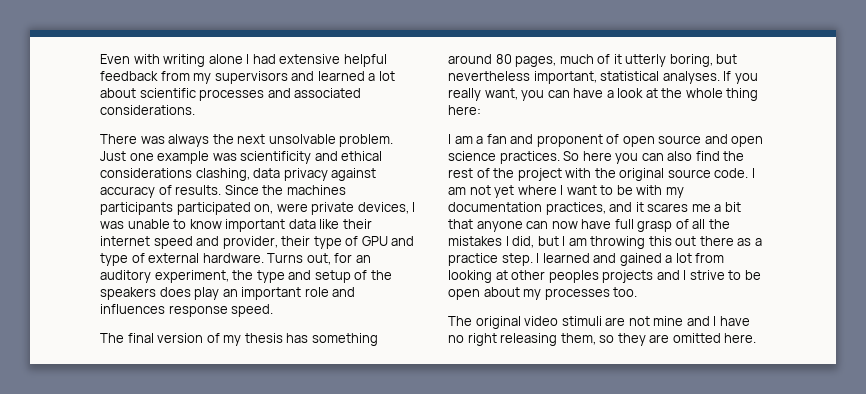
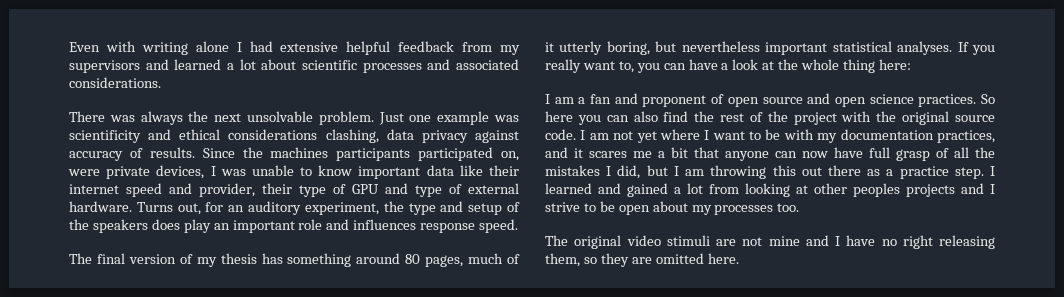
- The final version of my thesis has something around 80 pages, much of it utterly boring, but nevertheless important, statistical analyses.
+ The final version of my thesis has something around 80 pages, much of it utterly boring, but nevertheless important statistical analyses.
- If you really want, you can have a look at the whole thing here:
+ If you really want to, you can have a look at the whole thing here:

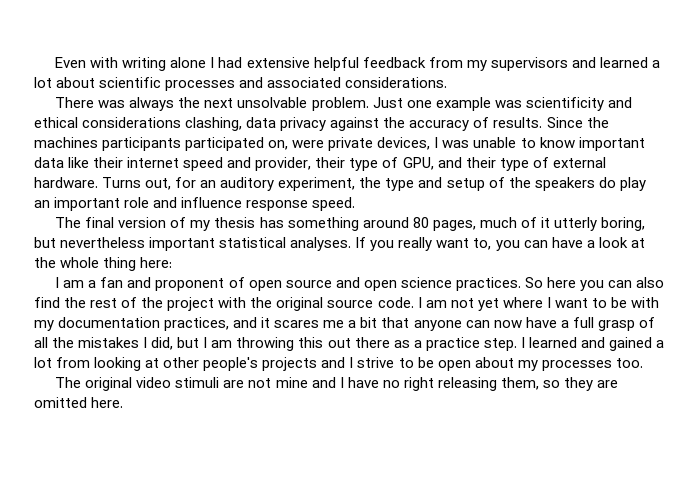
- Just one example was scientificity and ethical considerations clashing, data privacy against accuracy of results.
+ Just one example was scientificity and ethical considerations clashing, data privacy against the accuracy of results.
- Since the machines participants participated on, were private devices, I was unable to know important data like their internet speed and provider, their type of GPU and type of external hardware.
+ Since the machines participants participated on, were private devices, I was unable to know important data like their internet speed and provider, their type of GPU, and their type of external hardware.
- Turns out, for an auditory experiment, the type and setup of the speakers does play an important role and influences response speed.
+ Turns out, for an auditory experiment, the type and setup of the speakers do play an important role and influence response speed.
- I am not yet where I want to be with my documentation practices, and it scares me a bit that anyone can now have full grasp of all the mistakes I did, but I am throwing this out there as a practice step.
+ I am not yet where I want to be with my documentation practices, and it scares me a bit that anyone can now have a full grasp of all the mistakes I did, but I am throwing this out there as a practice step.
- I learned and gained a lot from looking at other peoples projects and I strive to be open about my processes too.
+ I learned and gained a lot from looking at other people's projects and I strive to be open about my processes too.

